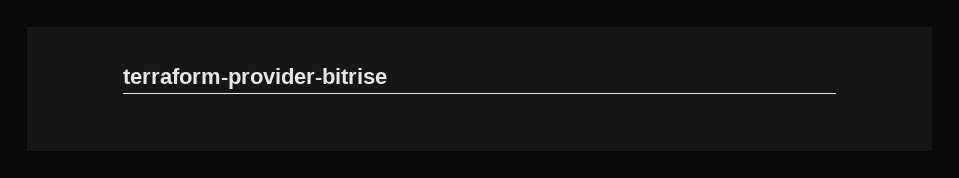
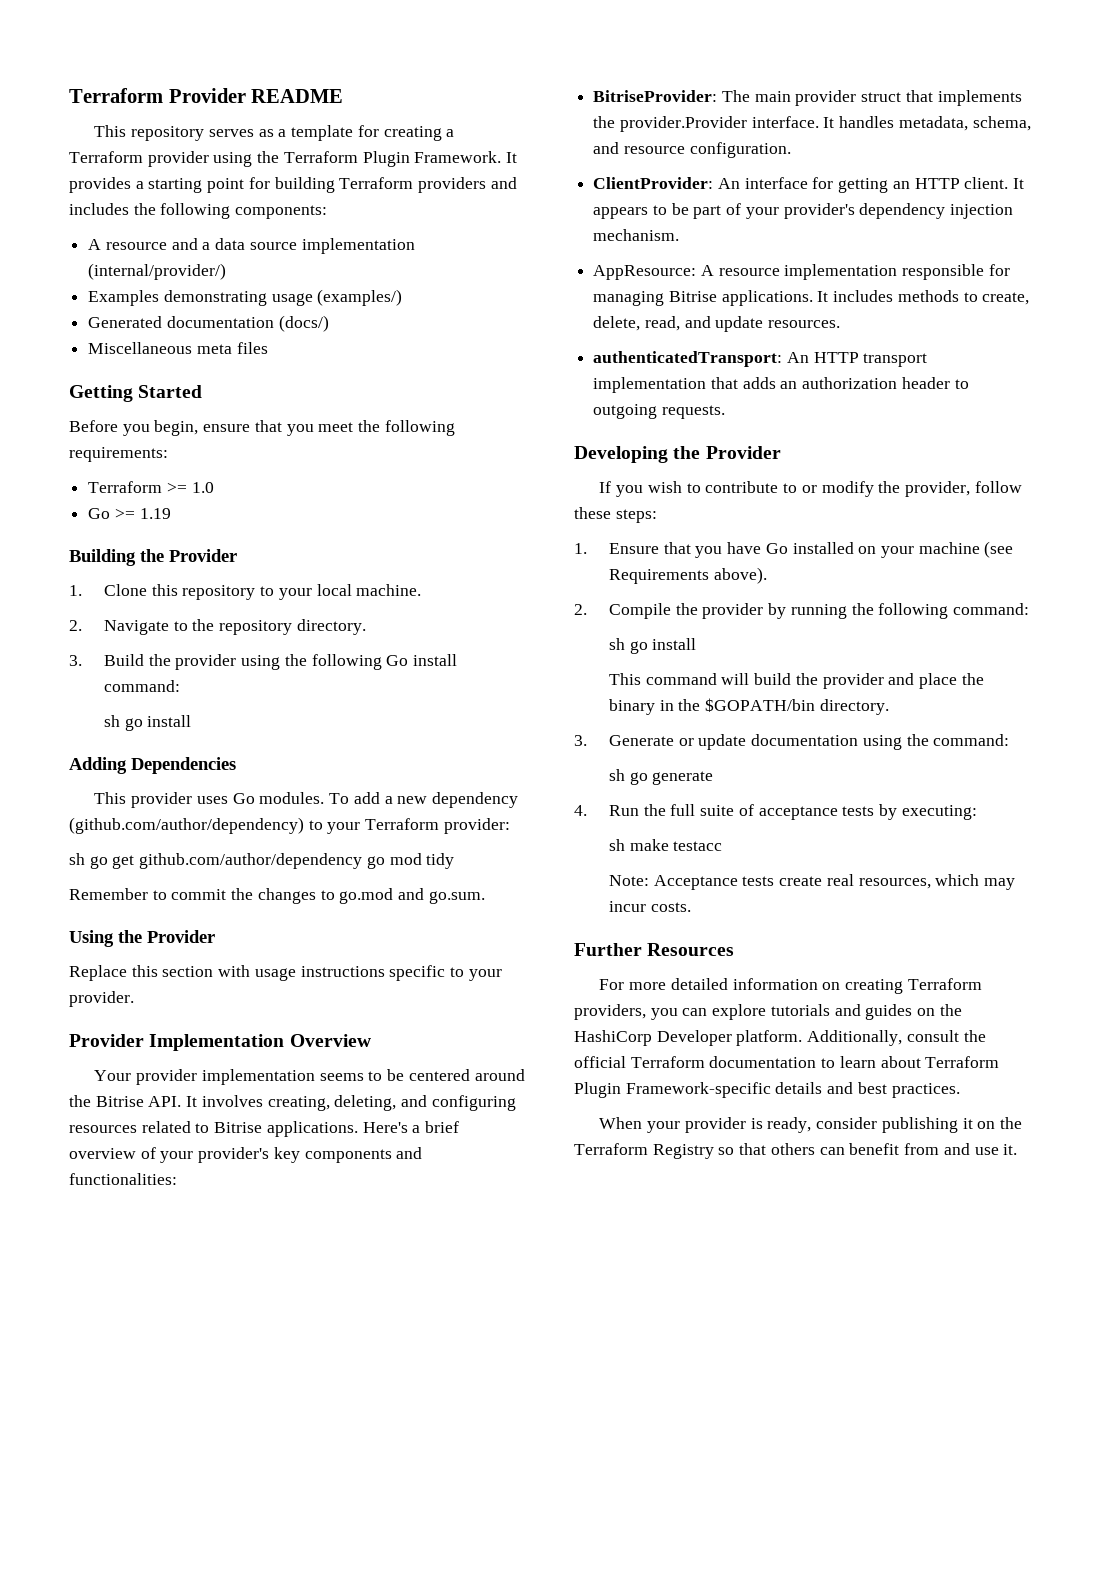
- terraform-provider-bitrise
+ Terraform Provider README
+ This repository serves as a template for creating a Terraform provider using the Terraform Plugin Framework. It provides a starting point for building Terraform providers and includes the following components:
+ A resource and a data source implementation (internal/provider/)
+ Examples demonstrating usage (examples/)
+ Generated documentation (docs/)
+ Miscellaneous meta files
+ Getting Started
+ Before you begin, ensure that you meet the following requirements:
+ Terraform >= 1.0
+ Go >= 1.19
+ Building the Provider
+ 1. Clone this repository to your local machine.
+ 2. Navigate to the repository directory.
+ 3. Build the provider using the following Go install command:
+ sh go install
+ Adding Dependencies
+ This provider uses Go modules. To add a new dependency (github.com/author/dependency) to your Terraform provider:
+ sh go get github.com/author/dependency go mod tidy
+ Remember to commit the changes to go.mod and go.sum.
+ Using the Provider
+ Replace this section with usage instructions specific to your provider.
+ Provider Implementation Overview
+ Your provider implementation seems to be centered around the Bitrise API. It involves creating, deleting, and configuring resources related to Bitrise applications. Here's a brief overview of your provider's key components and functionalities:
+ BitriseProvider: The main provider struct that implements the provider.Provider interface. It handles metadata, schema, and resource configuration.
+ ClientProvider: An interface for getting an HTTP client. It appears to be part of your provider's dependency injection mechanism.
+ AppResource: A resource implementation responsible for managing Bitrise applications. It includes methods to create, delete, read, and update resources.
+ authenticatedTransport: An HTTP transport implementation that adds an authorization header to outgoing requests.
+ Developing the Provider
+ If you wish to contribute to or modify the provider, follow these steps:
+ 1. Ensure that you have Go installed on your machine (see Requirements above).
+ 2. Compile the provider by running the following command:
+ sh go install
+ This command will build the provider and place the binary in the $GOPATH/bin directory.
+ 3. Generate or update documentation using the command:
+ sh go generate
+ 4. Run the full suite of acceptance tests by executing:
+ sh make testacc
+ Note: Acceptance tests create real resources, which may incur costs.
+ Further Resources
+ For more detailed information on creating Terraform providers, you can explore tutorials and guides on the HashiCorp Developer platform. Additionally, consult the official Terraform documentation to learn about Terraform Plugin Framework-specific details and best practices.
+ When your provider is ready, consider publishing it on the Terraform Registry so that others can benefit from and use it.

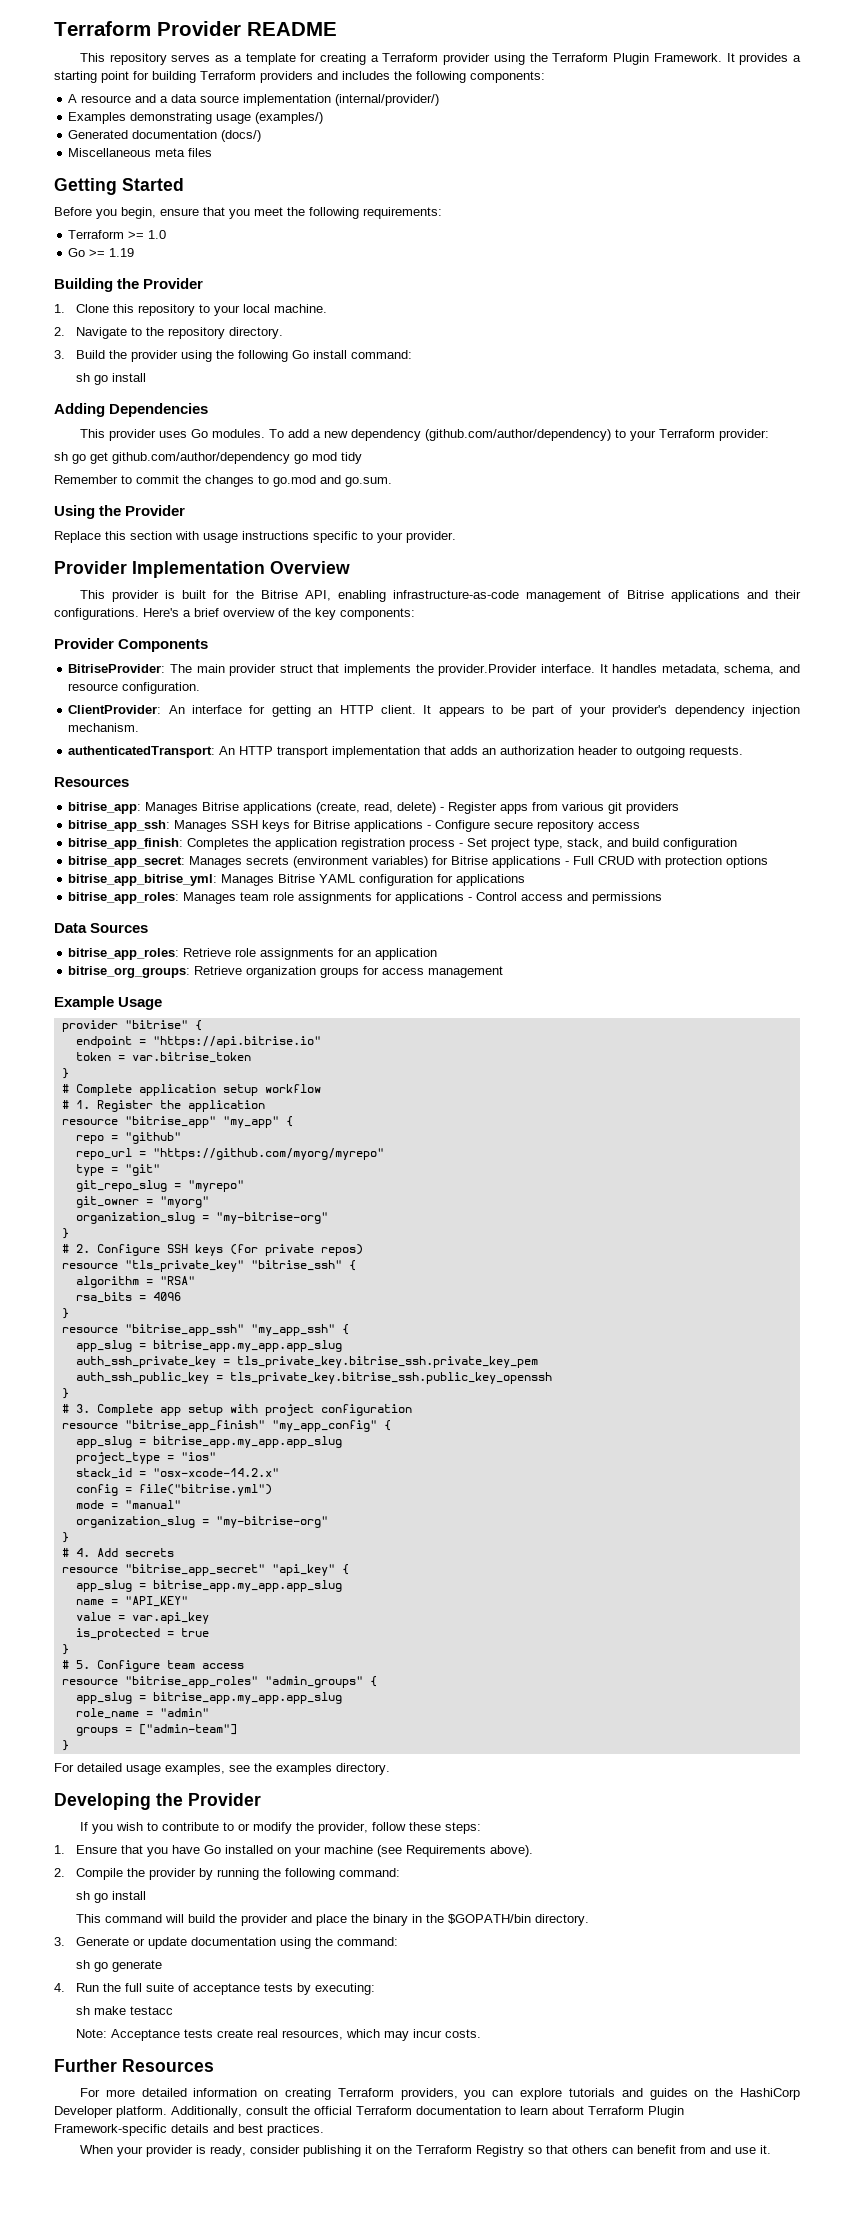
- Your provider implementation seems to be centered around the Bitrise API. It involves creating, deleting, and configuring resources related to Bitrise applications.
+ This provider is built for the Bitrise API, enabling infrastructure-as-code management of Bitrise applications and their configurations.
- Here's a brief overview of your provider's key components and functionalities:
+ Here's a brief overview of the key components:
+ Provider Components
- AppResource: A resource implementation responsible for managing Bitrise applications. It includes methods to create, delete, read, and update resources.
  authenticatedTransport: An HTTP transport implementation that adds an authorization header to outgoing requests.
+ Resources
+ bitrise_app: Manages Bitrise applications (create, read, delete) - Register apps from various git providers
+ bitrise_app_ssh: Manages SSH keys for Bitrise applications - Configure secure repository access
+ bitrise_app_finish: Completes the application registration process - Set project type, stack, and build configuration
+ bitrise_app_secret: Manages secrets (environment variables) for Bitrise applications - Full CRUD with protection options
+ bitrise_app_bitrise_yml: Manages Bitrise YAML configuration for applications
+ bitrise_app_roles: Manages team role assignments for applications - Control access and permissions
+ Data Sources
+ bitrise_app_roles: Retrieve role assignments for an application
+ bitrise_org_groups: Retrieve organization groups for access management
+ Example Usage
+ provider "bitrise" {
+ endpoint = "https://api.bitrise.io"
+ token = var.bitrise_token
+ }
+ # Complete application setup workflow
+ # 1. Register the application
+ resource "bitrise_app" "my_app" {
+ repo = "github"
+ repo_url = "https://github.com/myorg/myrepo"
+ type = "git"
+ git_repo_slug = "myrepo"
+ git_owner = "myorg"
+ organization_slug = "my-bitrise-org"
+ }
+ # 2. Configure SSH keys (for private repos)
+ resource "tls_private_key" "bitrise_ssh" {
+ algorithm = "RSA"
+ rsa_bits = 4096
+ }
+ resource "bitrise_app_ssh" "my_app_ssh" {
+ app_slug = bitrise_app.my_app.app_slug
+ auth_ssh_private_key = tls_private_key.bitrise_ssh.private_key_pem
+ auth_ssh_public_key = tls_private_key.bitrise_ssh.public_key_openssh
+ }
+ # 3. Complete app setup with project configuration
+ resource "bitrise_app_finish" "my_app_config" {
+ app_slug = bitrise_app.my_app.app_slug
+ project_type = "ios"
+ stack_id = "osx-xcode-14.2.x"
+ config = file("bitrise.yml")
+ mode = "manual"
+ organization_slug = "my-bitrise-org"
+ }
+ # 4. Add secrets
+ resource "bitrise_app_secret" "api_key" {
+ app_slug = bitrise_app.my_app.app_slug
+ name = "API_KEY"
+ value = var.api_key
+ is_protected = true
+ }
+ # 5. Configure team access
+ resource "bitrise_app_roles" "admin_groups" {
+ app_slug = bitrise_app.my_app.app_slug
+ role_name = "admin"
+ groups = ["admin-team"]
+ }
+ For detailed usage examples, see the examples directory.

